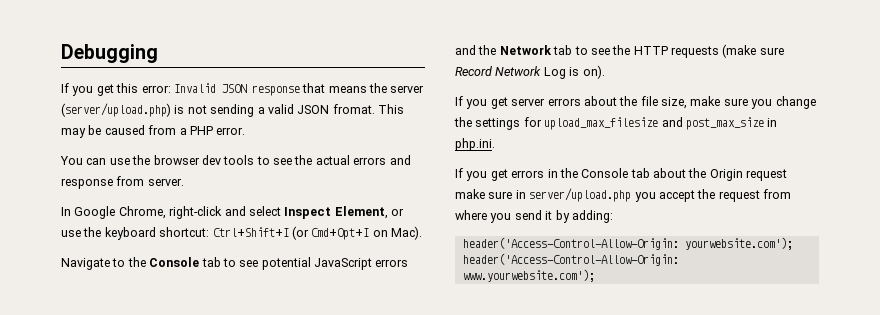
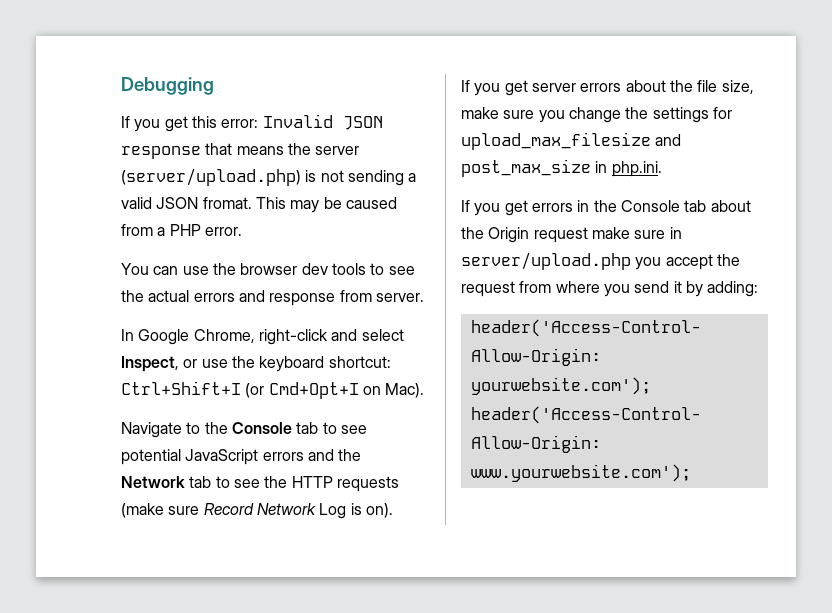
- In Google Chrome, right-click and select Inspect Element, or use the keyboard shortcut: Ctrl+Shift+I (or Cmd+Opt+I on Mac).
+ In Google Chrome, right-click and select Inspect, or use the keyboard shortcut: Ctrl+Shift+I (or Cmd+Opt+I on Mac).

